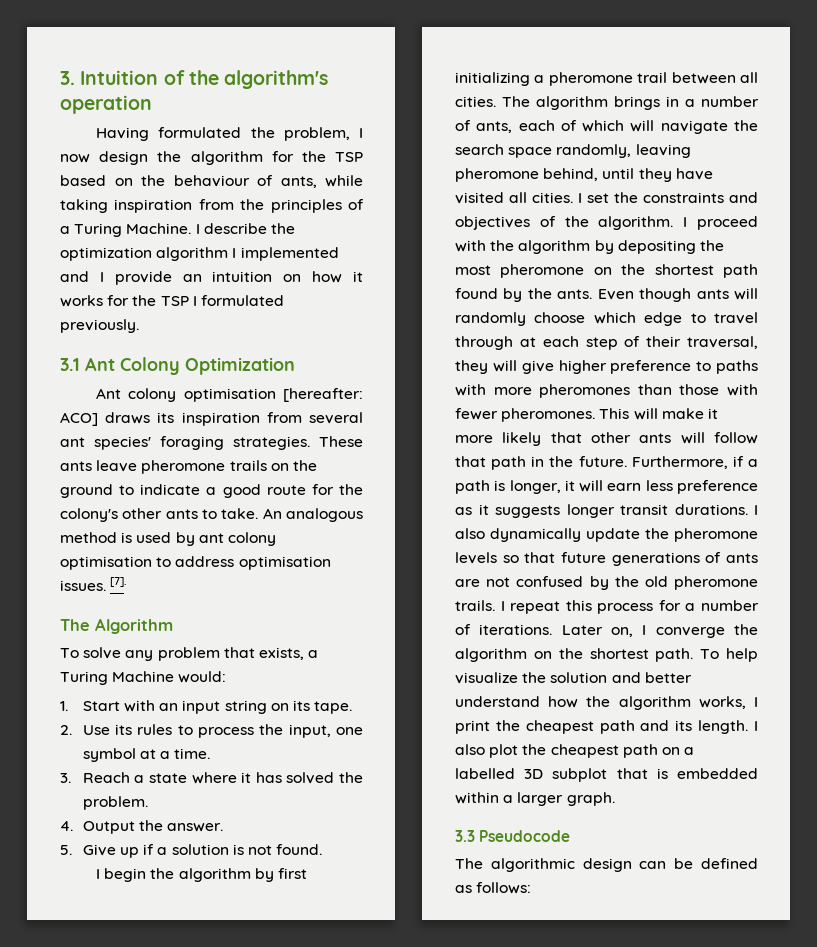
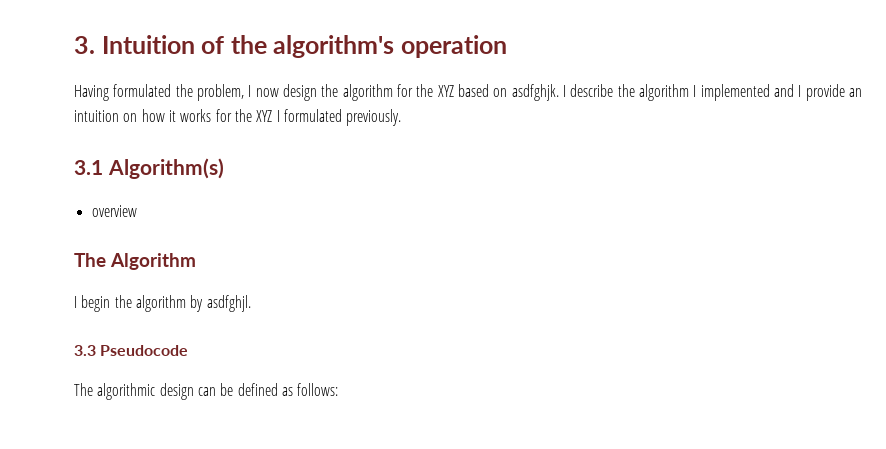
- Having formulated the problem, I now design the algorithm for the TSP based on the behaviour of ants, while taking inspiration from the principles of a Turing Machine.
+ Having formulated the problem, I now design the algorithm for the XYZ based on asdfghjk.
- I describe the optimization algorithm I implemented and I provide an intuition on how it works for the TSP I formulated previously.
+ I describe the algorithm I implemented and I provide an intuition on how it works for the XYZ I formulated previously.
- 3.1 Ant Colony Optimization
- Ant colony optimisation [hereafter: ACO] draws its inspiration from several ant species' foraging strategies. These ants leave pheromone trails on the ground to indicate a good route for the colony's other ants to take. An analogous method is used by ant colony optimisation to address optimisation issues. [7].
+ 3.1 Algorithm(s)
+ overview
  The Algorithm
- To solve any problem that exists, a Turing Machine would:
- 1. Start with an input string on its tape.
- 2. Use its rules to process the input, one symbol at a time.
- 3. Reach a state where it has solved the problem.
- 4. Output the answer.
- 5. Give up if a solution is not found.
- I begin the algorithm by first initializing a pheromone trail between all cities. The algorithm brings in a number of ants, each of which will navigate the search space randomly, leaving pheromone behind, until they have visited all cities. I set the constraints and objectives of the algorithm. I proceed with the algorithm by depositing the most pheromone on the shortest path found by the ants. Even though ants will randomly choose which edge to travel through at each step of their traversal, they will give higher preference to paths with more pheromones than those with fewer pheromones. This will make it more likely that other ants will follow that path in the future. Furthermore, if a path is longer, it will earn less preference as it suggests longer transit durations. I also dynamically update the pheromone levels so that future generations of ants are not confused by the old pheromone trails. I repeat this process for a number of iterations. Later on, I converge the algorithm on the shortest path. To help visualize the solution and better understand how the algorithm works, I print the cheapest path and its length. I also plot the cheapest path on a labelled 3D subplot that is embedded within a larger graph.
+ I begin the algorithm by asdfghjl.

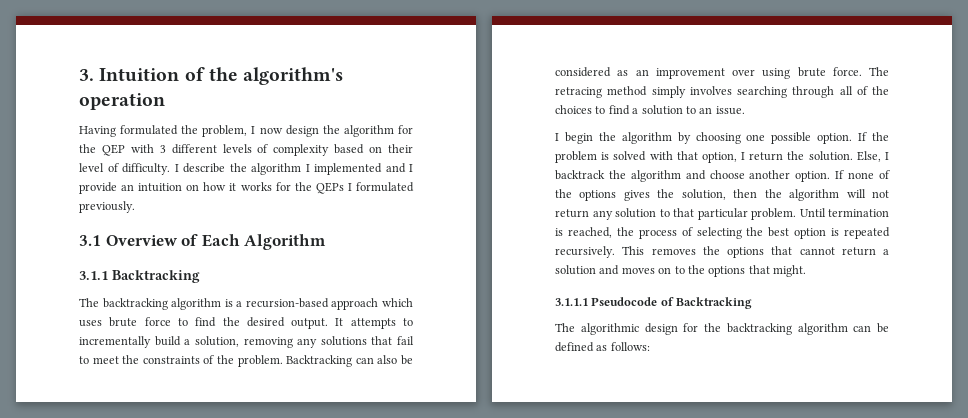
- Having formulated the problem, I now design the algorithm for the XYZ based on asdfghjk.
+ Having formulated the problem, I now design the algorithm for the QEP with 3 different levels of complexity based on their level of difficulty.
- I describe the algorithm I implemented and I provide an intuition on how it works for the XYZ I formulated previously.
+ I describe the algorithm I implemented and I provide an intuition on how it works for the QEPs I formulated previously.
- 3.1 Algorithm(s)
- overview
- The Algorithm
+ 3.1 Overview of Each Algorithm
+ 3.1.1 Backtracking
+ The backtracking algorithm is a recursion-based approach which uses brute force to find the desired output. It attempts to incrementally build a solution, removing any solutions that fail to meet the constraints of the problem. Backtracking can also be considered as an improvement over using brute force. The retracing method simply involves searching through all of the choices to find a solution to an issue.
- I begin the algorithm by asdfghjl.
- 3.3 Pseudocode
+ I begin the algorithm by choosing one possible option. If the problem is solved with that option, I return the solution. Else, I backtrack the algorithm and choose another option. If none of the options gives the solution, then the algorithm will not return any solution to that particular problem. Until termination is reached, the process of selecting the best option is repeated recursively. This removes the options that cannot return a solution and moves on to the options that might.
+ 3.1.1.1 Pseudocode of Backtracking
- The algorithmic design can be defined as follows:
+ The algorithmic design for the backtracking algorithm can be defined as follows:

